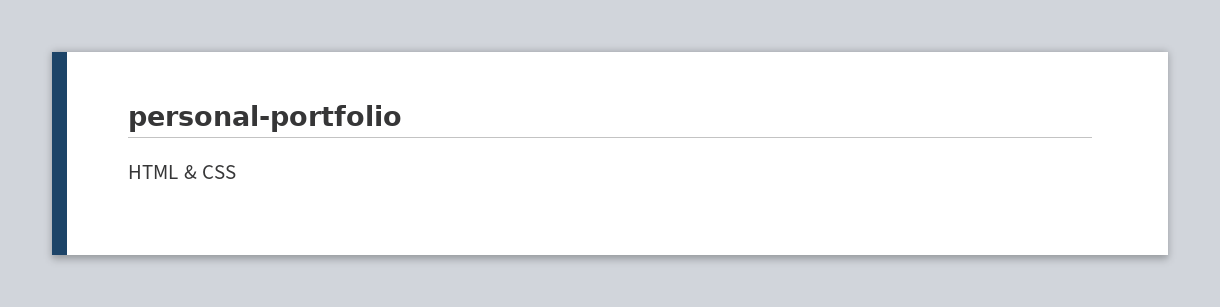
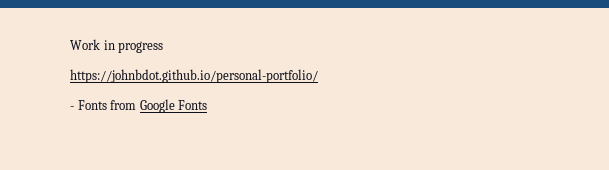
- personal-portfolio
- HTML & CSS
+ Work in progress
+ https://johnbdot.github.io/personal-portfolio/
+ - Fonts from Google Fonts

